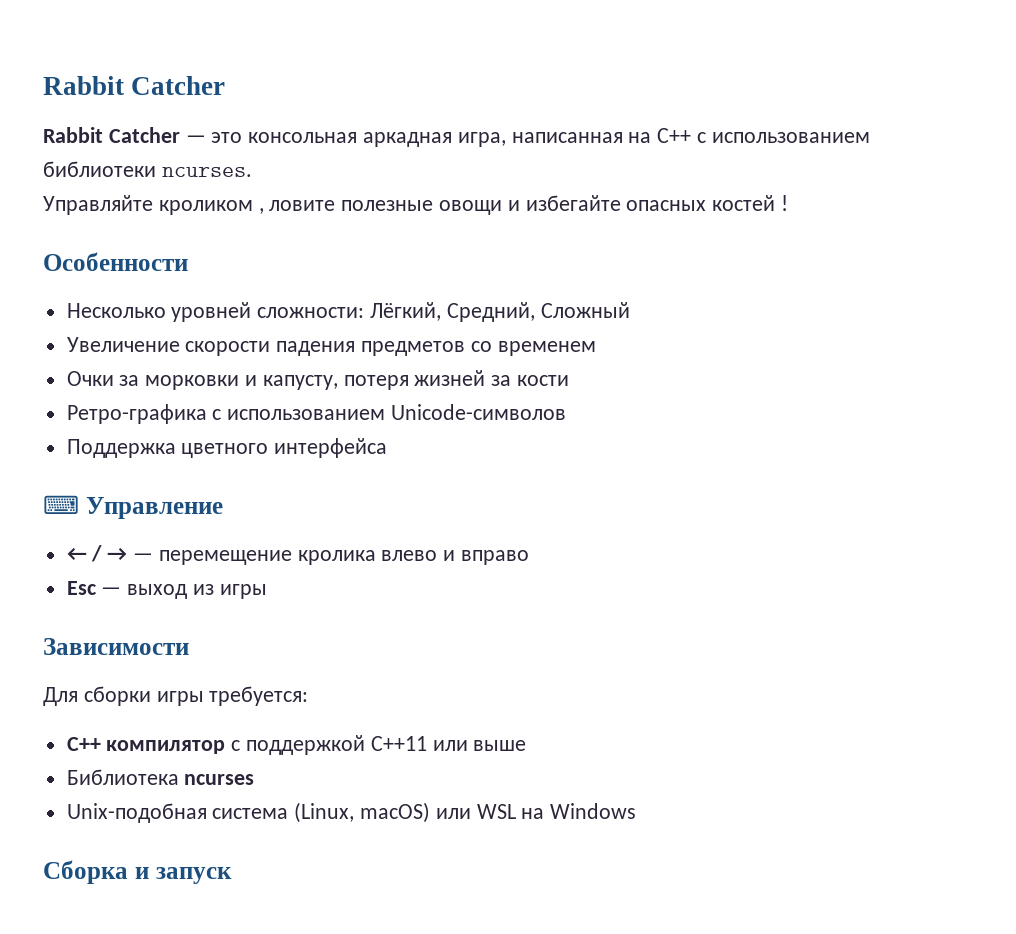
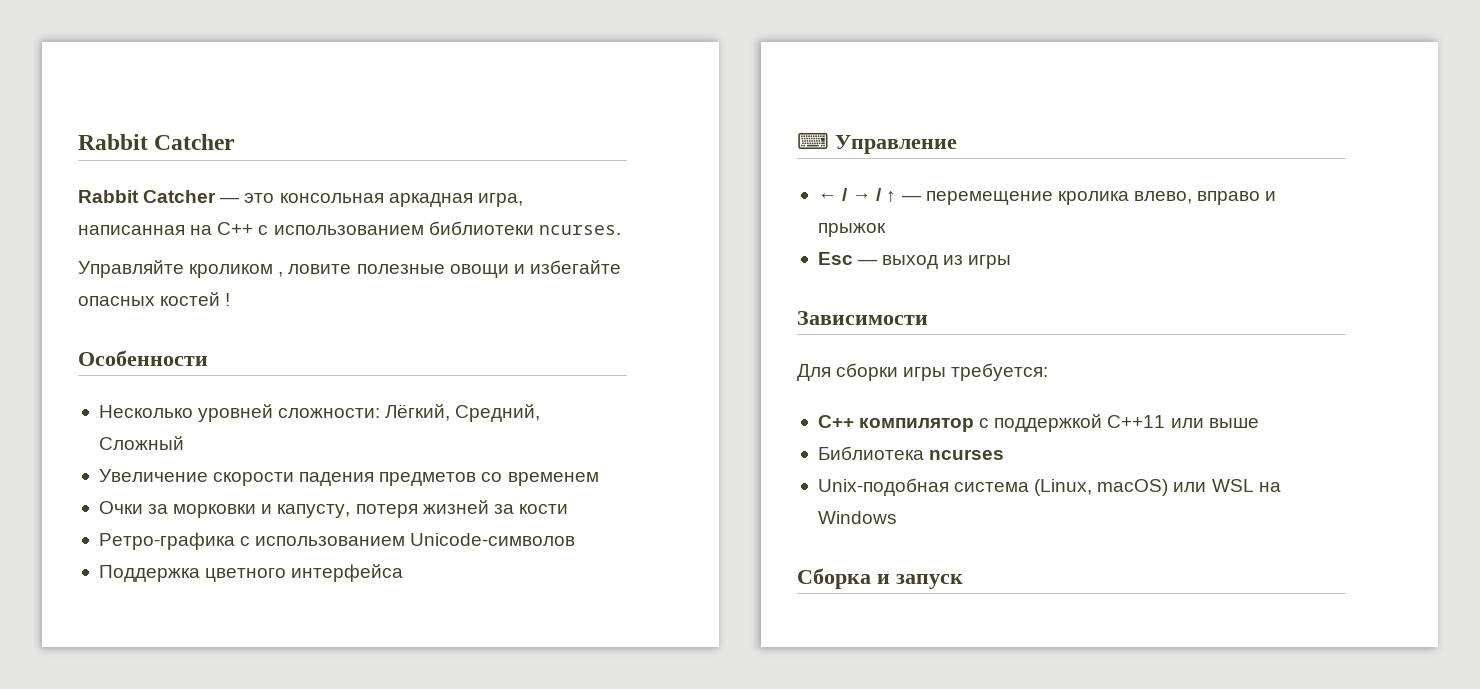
- ← / → — перемещение кролика влево и вправо
+ ← / → / ↑ — перемещение кролика влево, вправо и прыжок

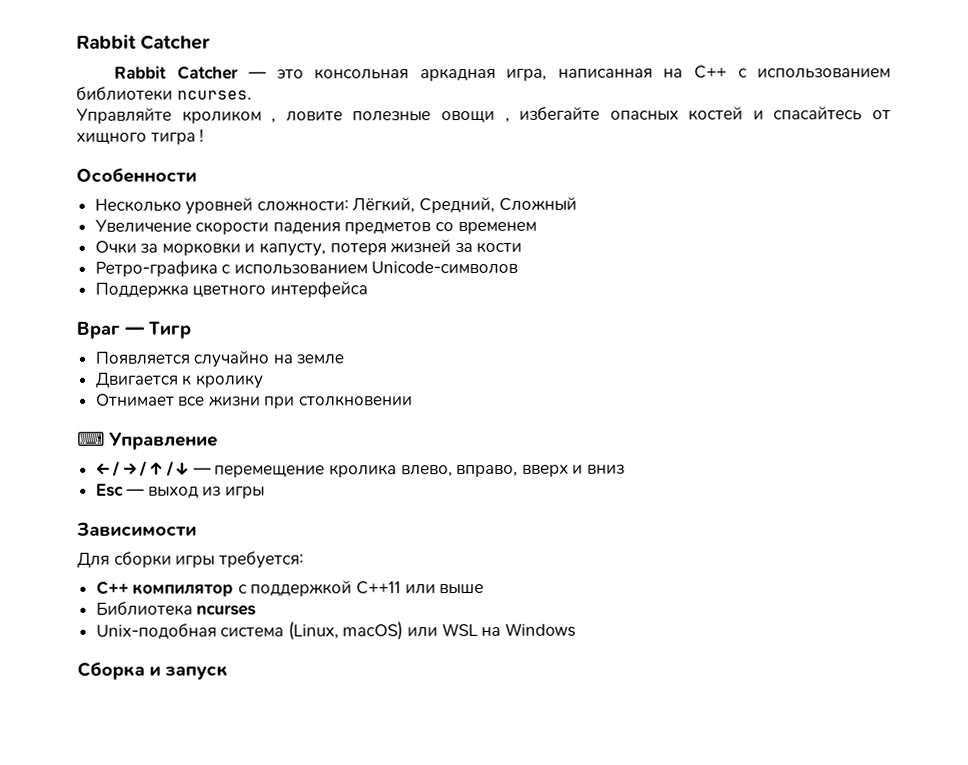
- Управляйте кроликом , ловите полезные овощи и избегайте опасных костей !
+ Управляйте кроликом , ловите полезные овощи , избегайте опасных костей и спасайтесь от хищного тигра !
+ Враг — Тигр
+ Появляется случайно на земле
+ Двигается к кролику
+ Отнимает все жизни при столкновении
- ← / → / ↑ — перемещение кролика влево, вправо и прыжок
+ ← / → / ↑ / ↓ — перемещение кролика влево, вправо, вверх и вниз

